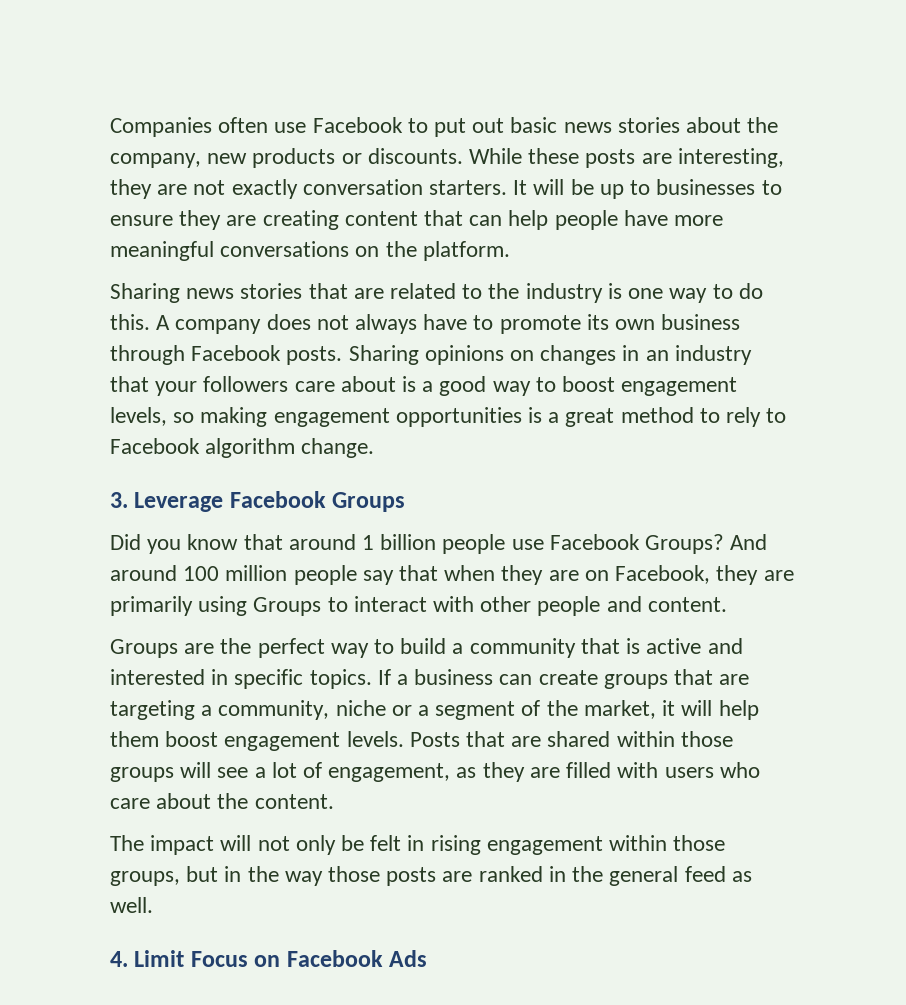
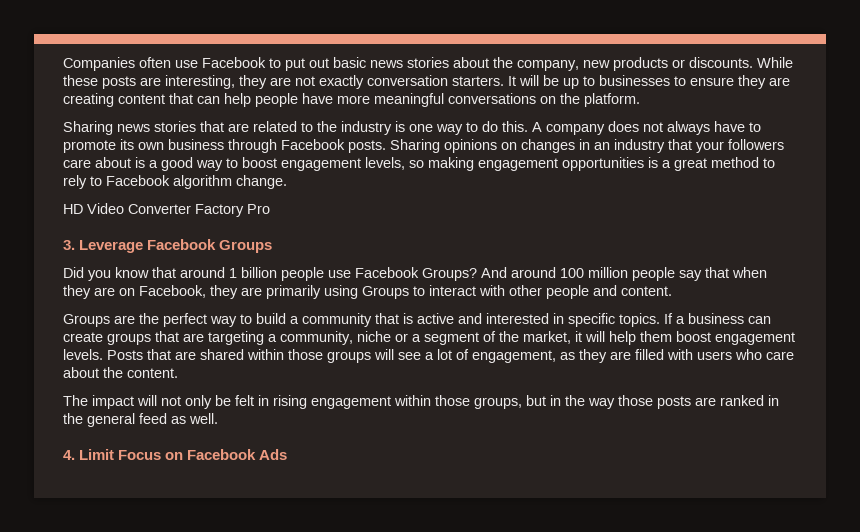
+ HD Video Converter Factory Pro

